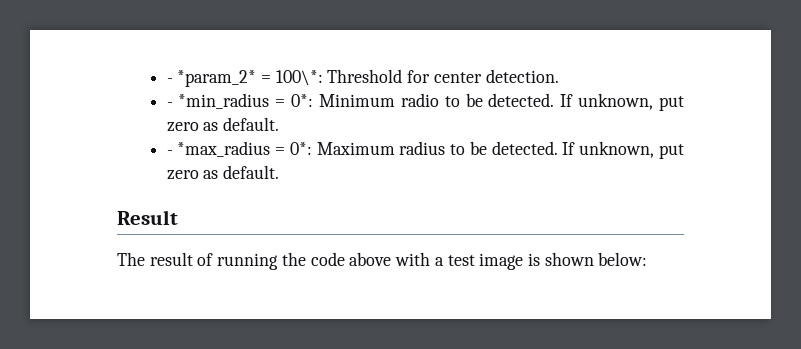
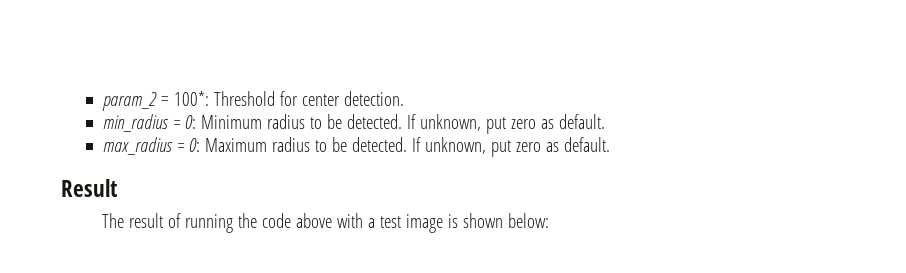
- - *param_2* = 100\*: Threshold for center detection.
+ param_2 = 100*: Threshold for center detection.
- - *min_radius = 0*: Minimum radio to be detected. If unknown, put zero as default.
- - *max_radius = 0*: Maximum radius to be detected.
+ min_radius = 0: Minimum radius to be detected. If unknown, put zero as default.
+ max_radius = 0: Maximum radius to be detected.

